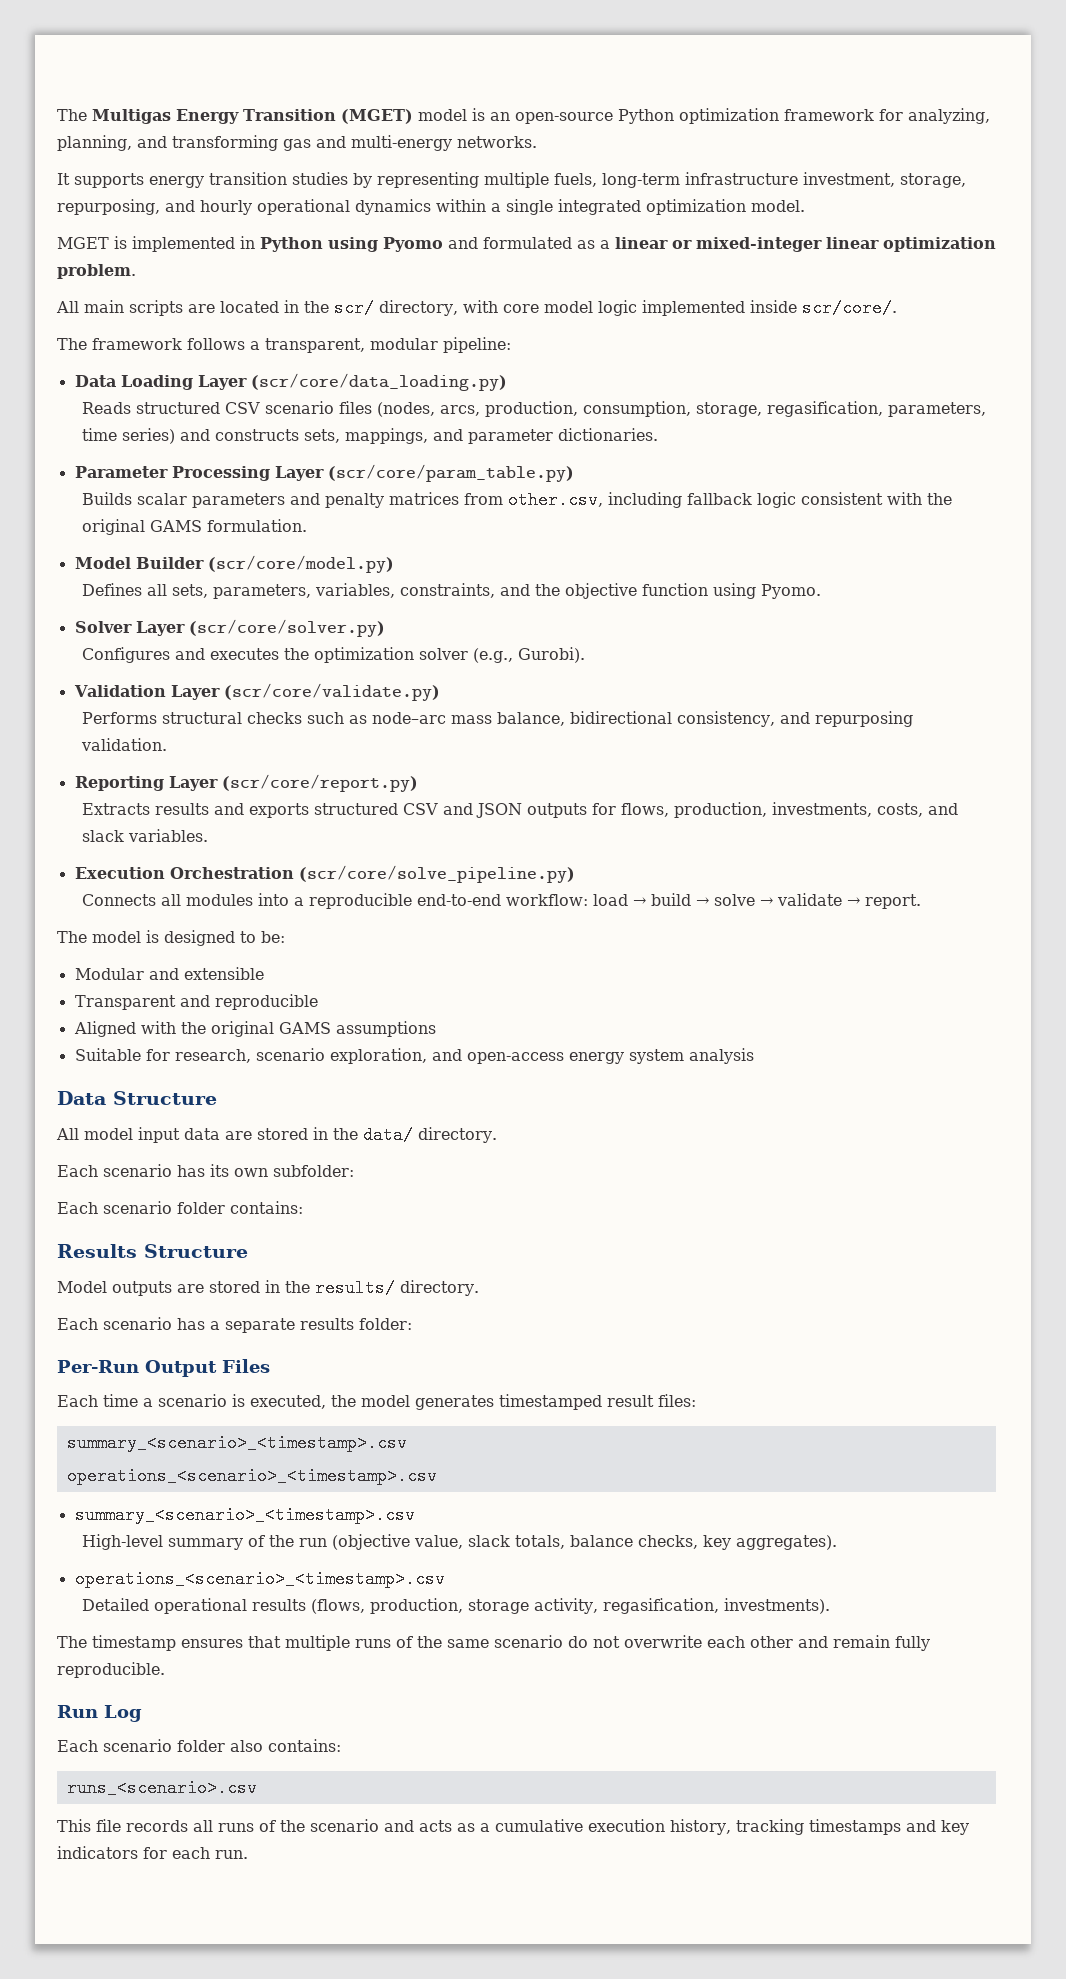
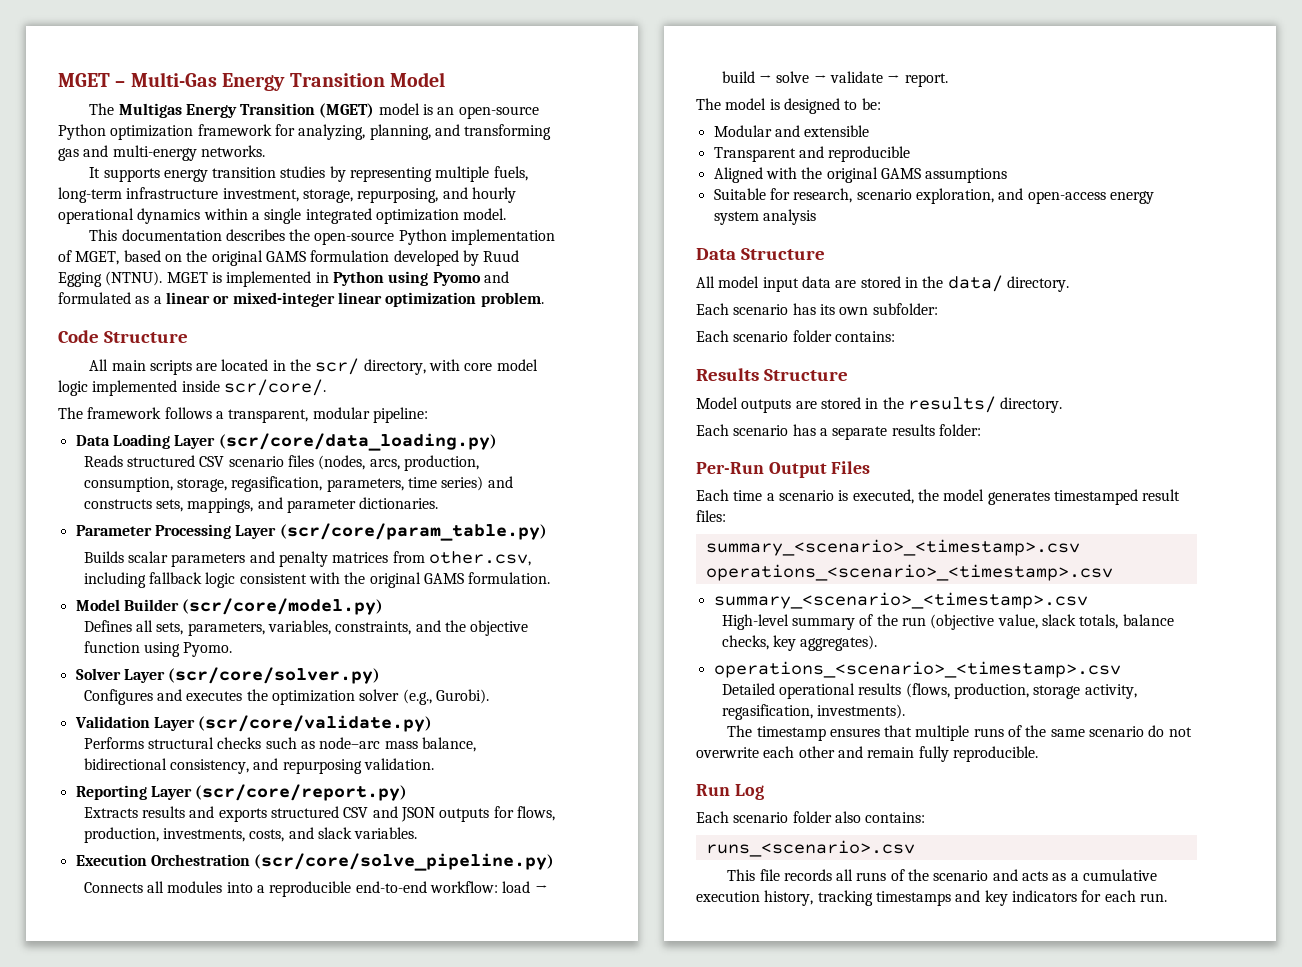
+ MGET – Multi-Gas Energy Transition Model
+ This documentation describes the open-source Python implementation of MGET, based on the original GAMS formulation developed by Ruud Egging (NTNU).
+ Code Structure

